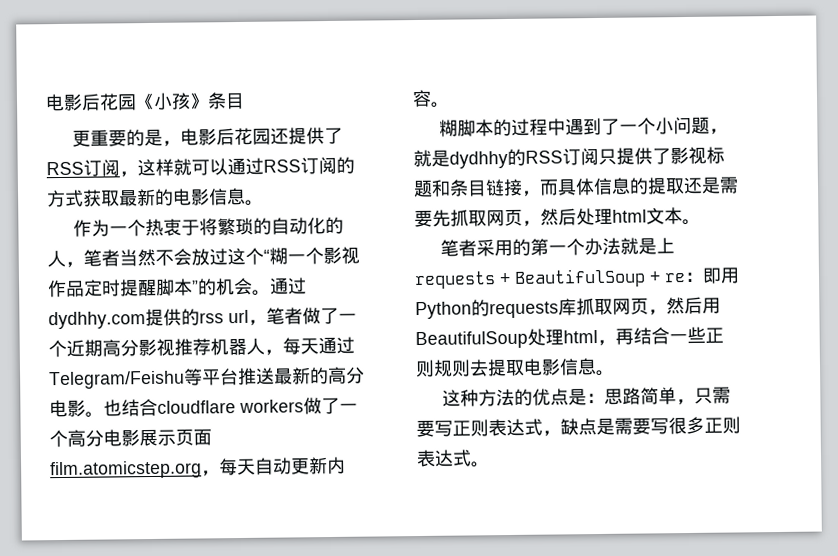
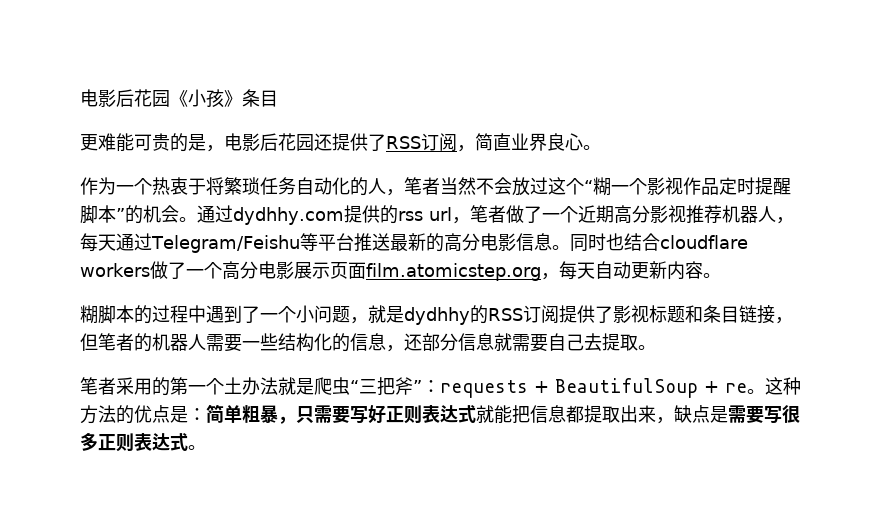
- 更重要的是，电影后花园还提供了RSS订阅，这样就可以通过RSS订阅的方式获取最新的电影信息。
+ 更难能可贵的是，电影后花园还提供了RSS订阅，简直业界良心。
- 作为一个热衷于将繁琐的自动化的人，笔者当然不会放过这个“糊一个影视作品定时提醒脚本”的机会。
+ 作为一个热衷于将繁琐任务自动化的人，笔者当然不会放过这个“糊一个影视作品定时提醒脚本”的机会。
- 通过dydhhy.com提供的rss url，笔者做了一个近期高分影视推荐机器人，每天通过Telegram/Feishu等平台推送最新的高分电影。也结合cloudflare workers做了一个高分电影展示页面film.atomicstep.org，每天自动更新内容。
+ 通过dydhhy.com提供的rss url，笔者做了一个近期高分影视推荐机器人，每天通过Telegram/Feishu等平台推送最新的高分电影信息。同时也结合cloudflare workers做了一个高分电影展示页面film.atomicstep.org，每天自动更新内容。
- 糊脚本的过程中遇到了一个小问题，就是dydhhy的RSS订阅只提供了影视标题和条目链接，而具体信息的提取还是需要先抓取网页，然后处理html文本。
+ 糊脚本的过程中遇到了一个小问题，就是dydhhy的RSS订阅提供了影视标题和条目链接，但笔者的机器人需要一些结构化的信息，还部分信息就需要自己去提取。
- 笔者采用的第一个办法就是上requests + BeautifulSoup + re：即用Python的requests库抓取网页，然后用BeautifulSoup处理html，再结合一些正则规则去提取电影信息。
- 这种方法的优点是：思路简单，只需要写正则表达式，缺点是需要写很多正则表达式。
+ 笔者采用的第一个土办法就是爬虫“三把斧”：requests + BeautifulSoup + re。这种方法的优点是：简单粗暴，只需要写好正则表达式就能把信息都提取出来，缺点是需要写很多正则表达式。

